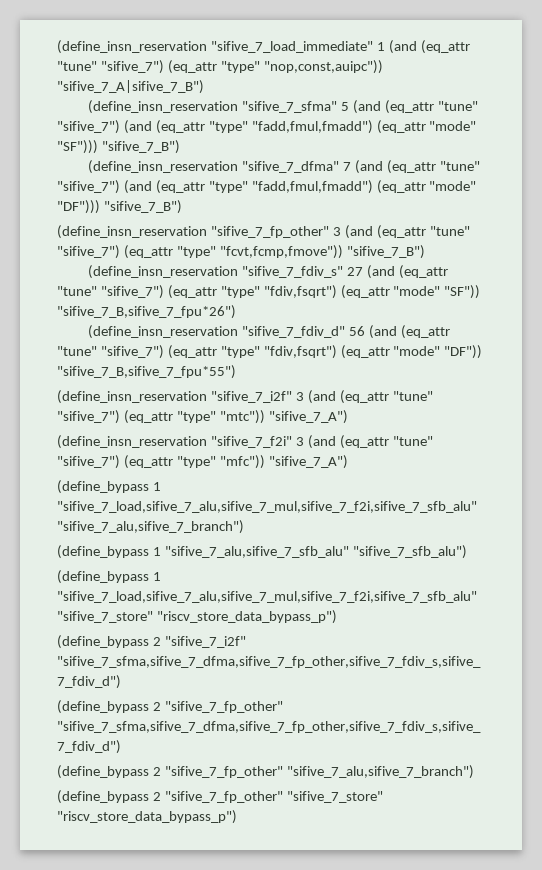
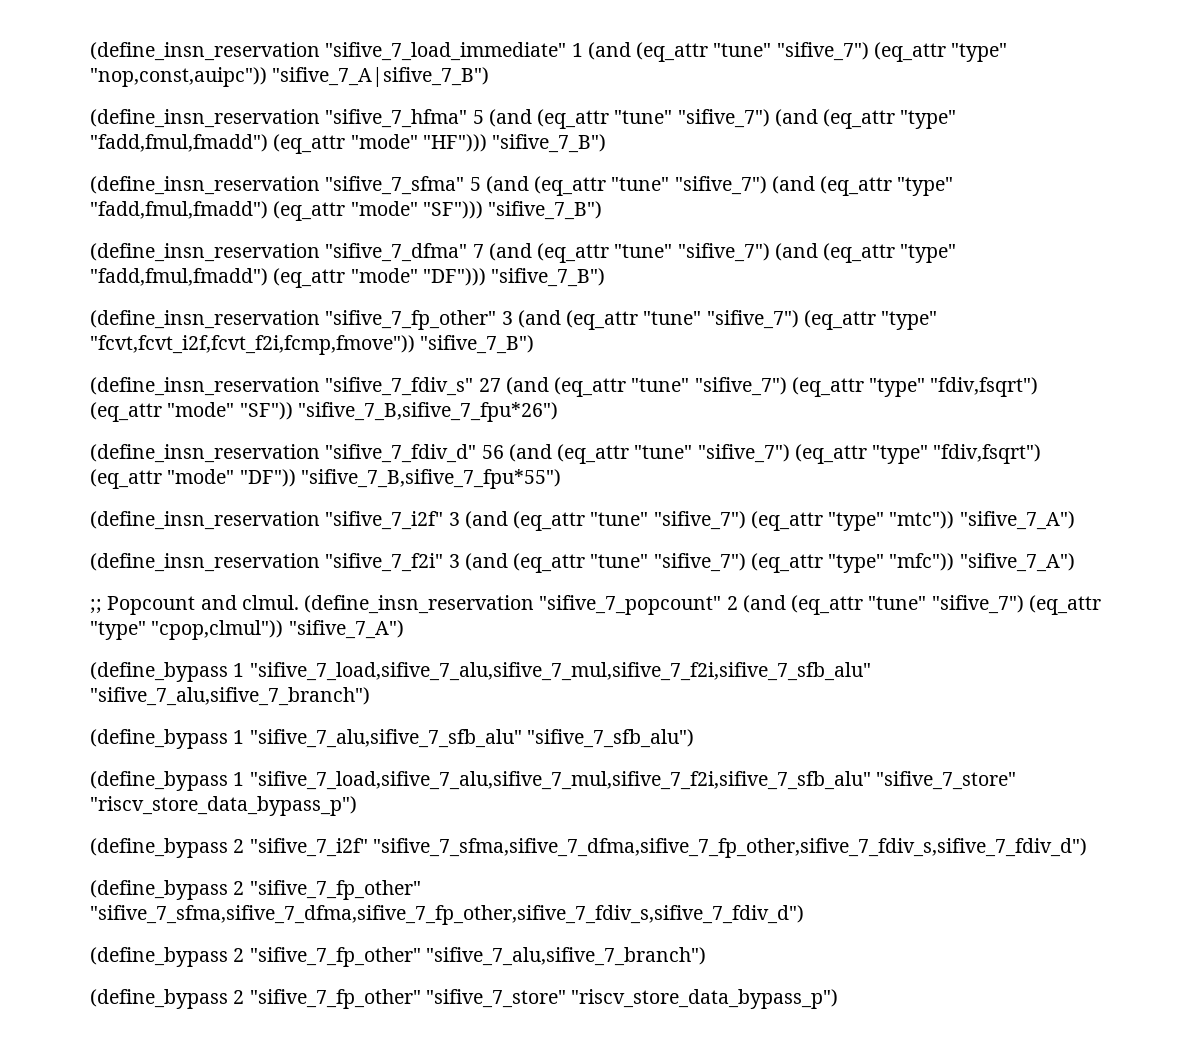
+ (define_insn_reservation "sifive_7_hfma" 5 (and (eq_attr "tune" "sifive_7") (and (eq_attr "type" "fadd,fmul,fmadd") (eq_attr "mode" "HF"))) "sifive_7_B")
- (define_insn_reservation "sifive_7_fp_other" 3 (and (eq_attr "tune" "sifive_7") (eq_attr "type" "fcvt,fcmp,fmove")) "sifive_7_B")
+ (define_insn_reservation "sifive_7_fp_other" 3 (and (eq_attr "tune" "sifive_7") (eq_attr "type" "fcvt,fcvt_i2f,fcvt_f2i,fcmp,fmove")) "sifive_7_B")
+ ;; Popcount and clmul. (define_insn_reservation "sifive_7_popcount" 2 (and (eq_attr "tune" "sifive_7") (eq_attr "type" "cpop,clmul")) "sifive_7_A")

